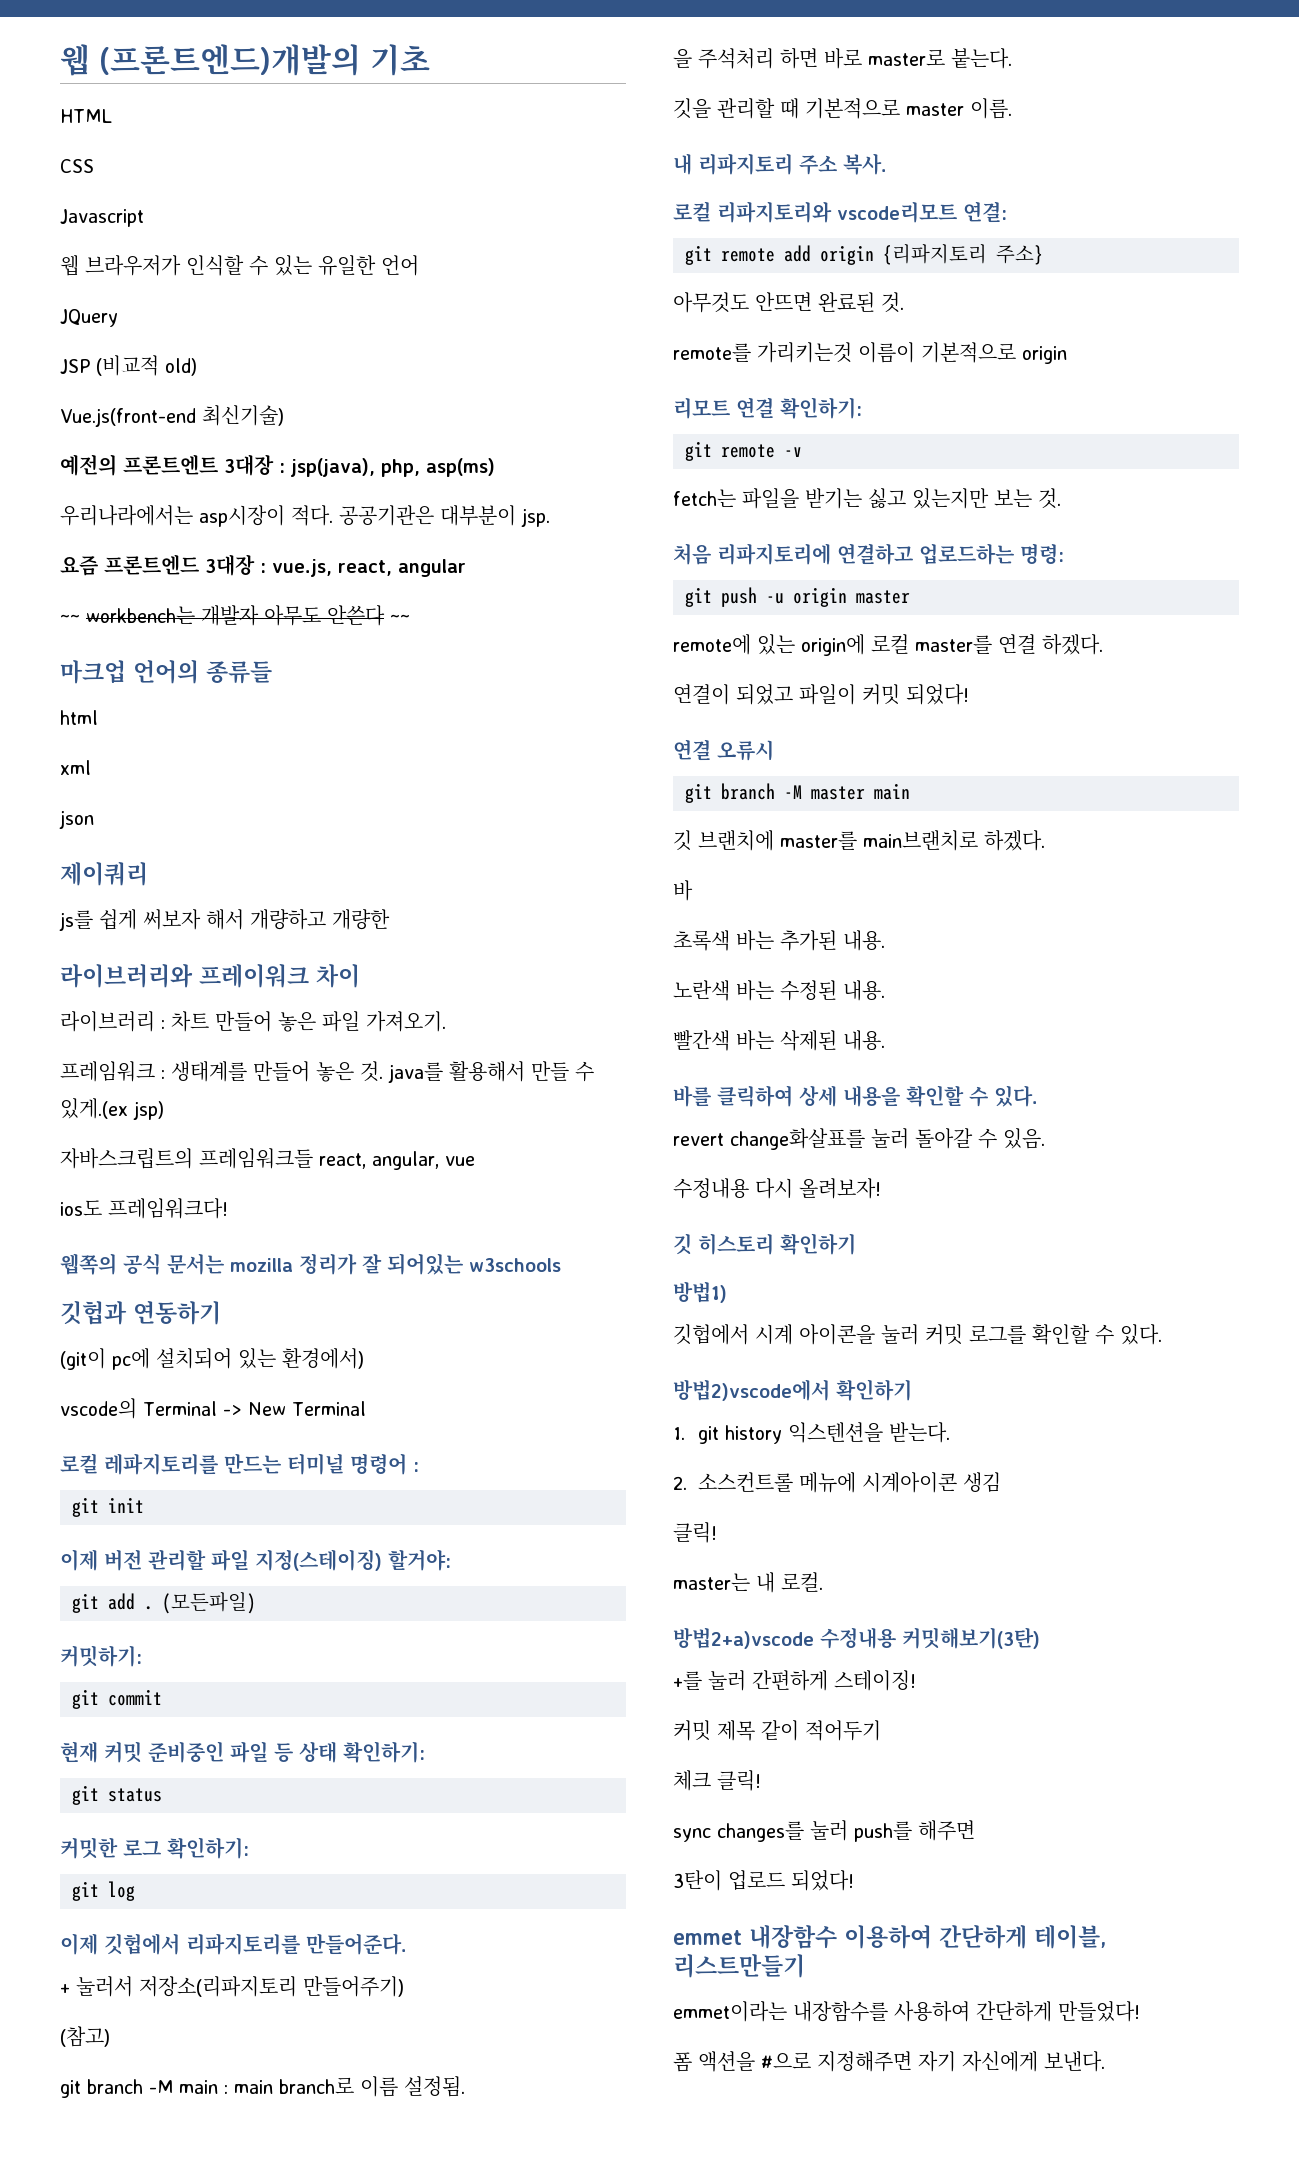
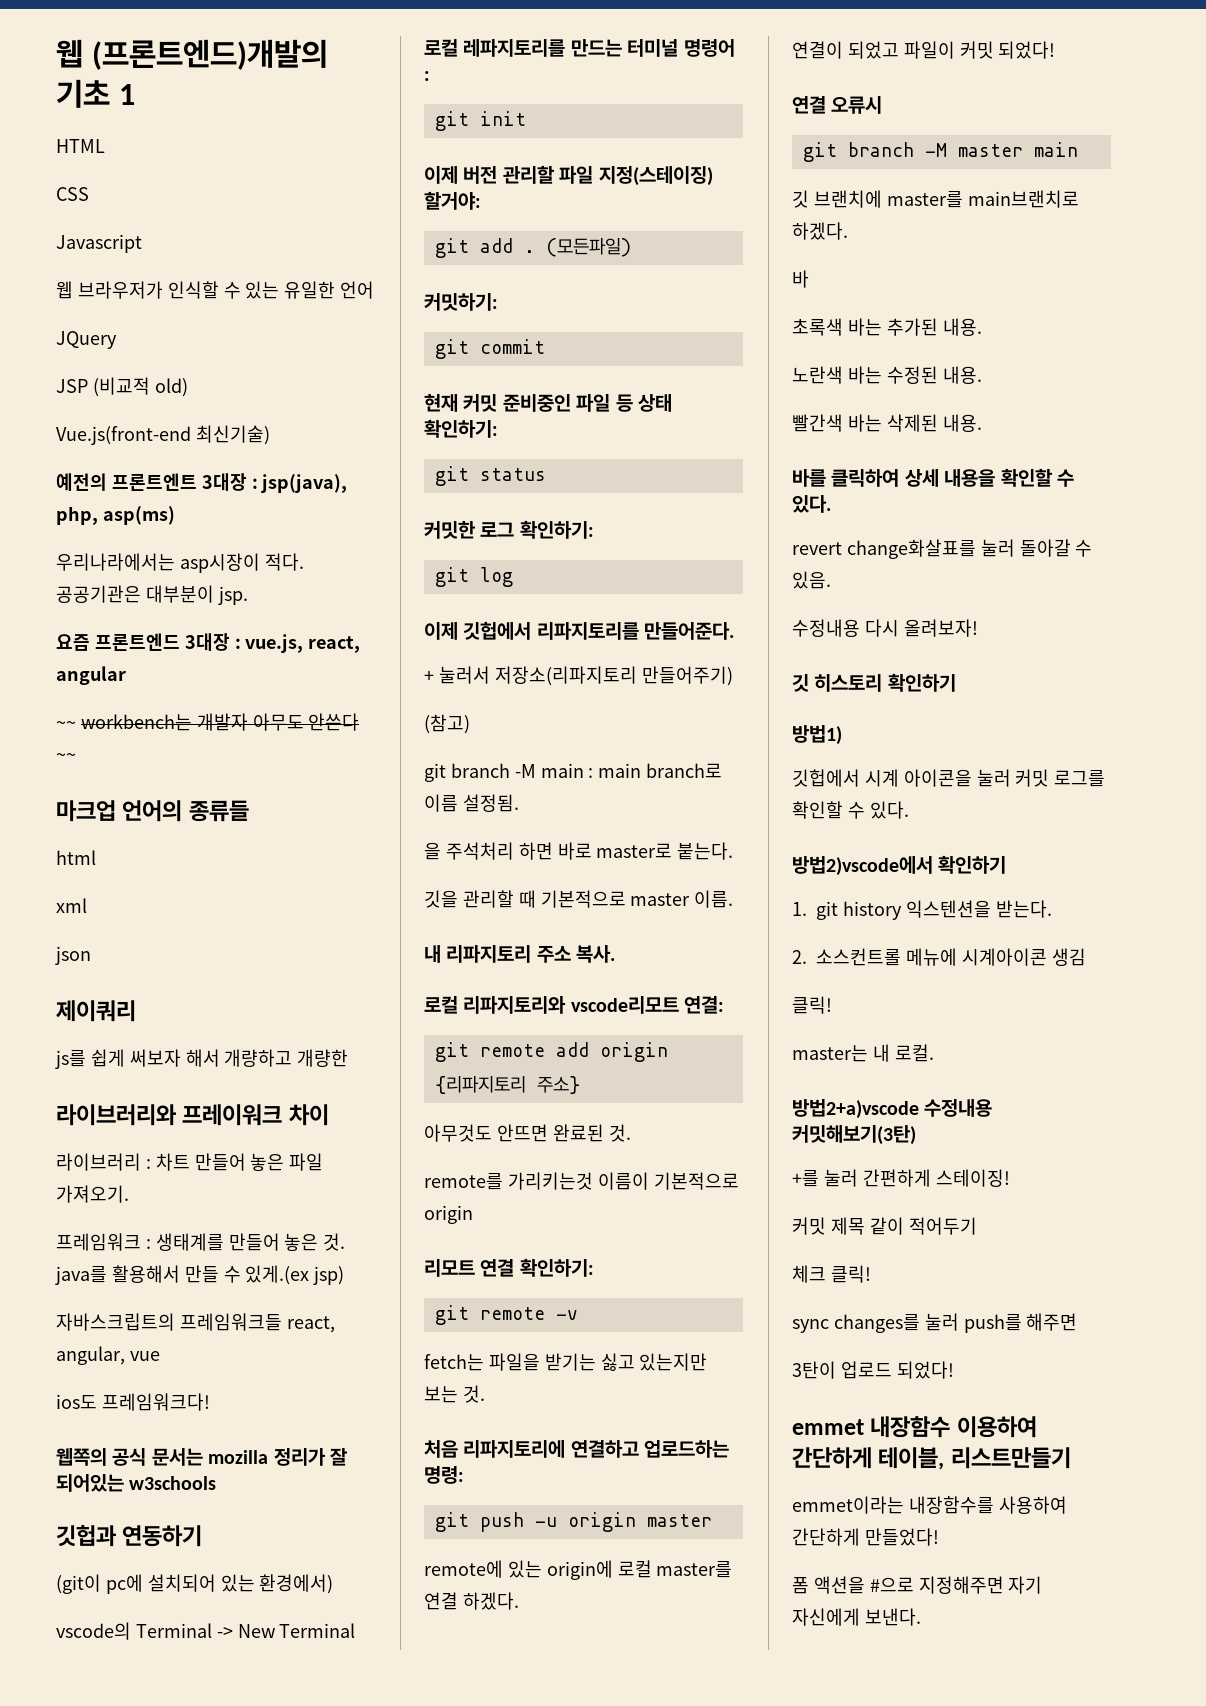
- 웹 (프론트엔드)개발의 기초
+ 웹 (프론트엔드)개발의 기초 1

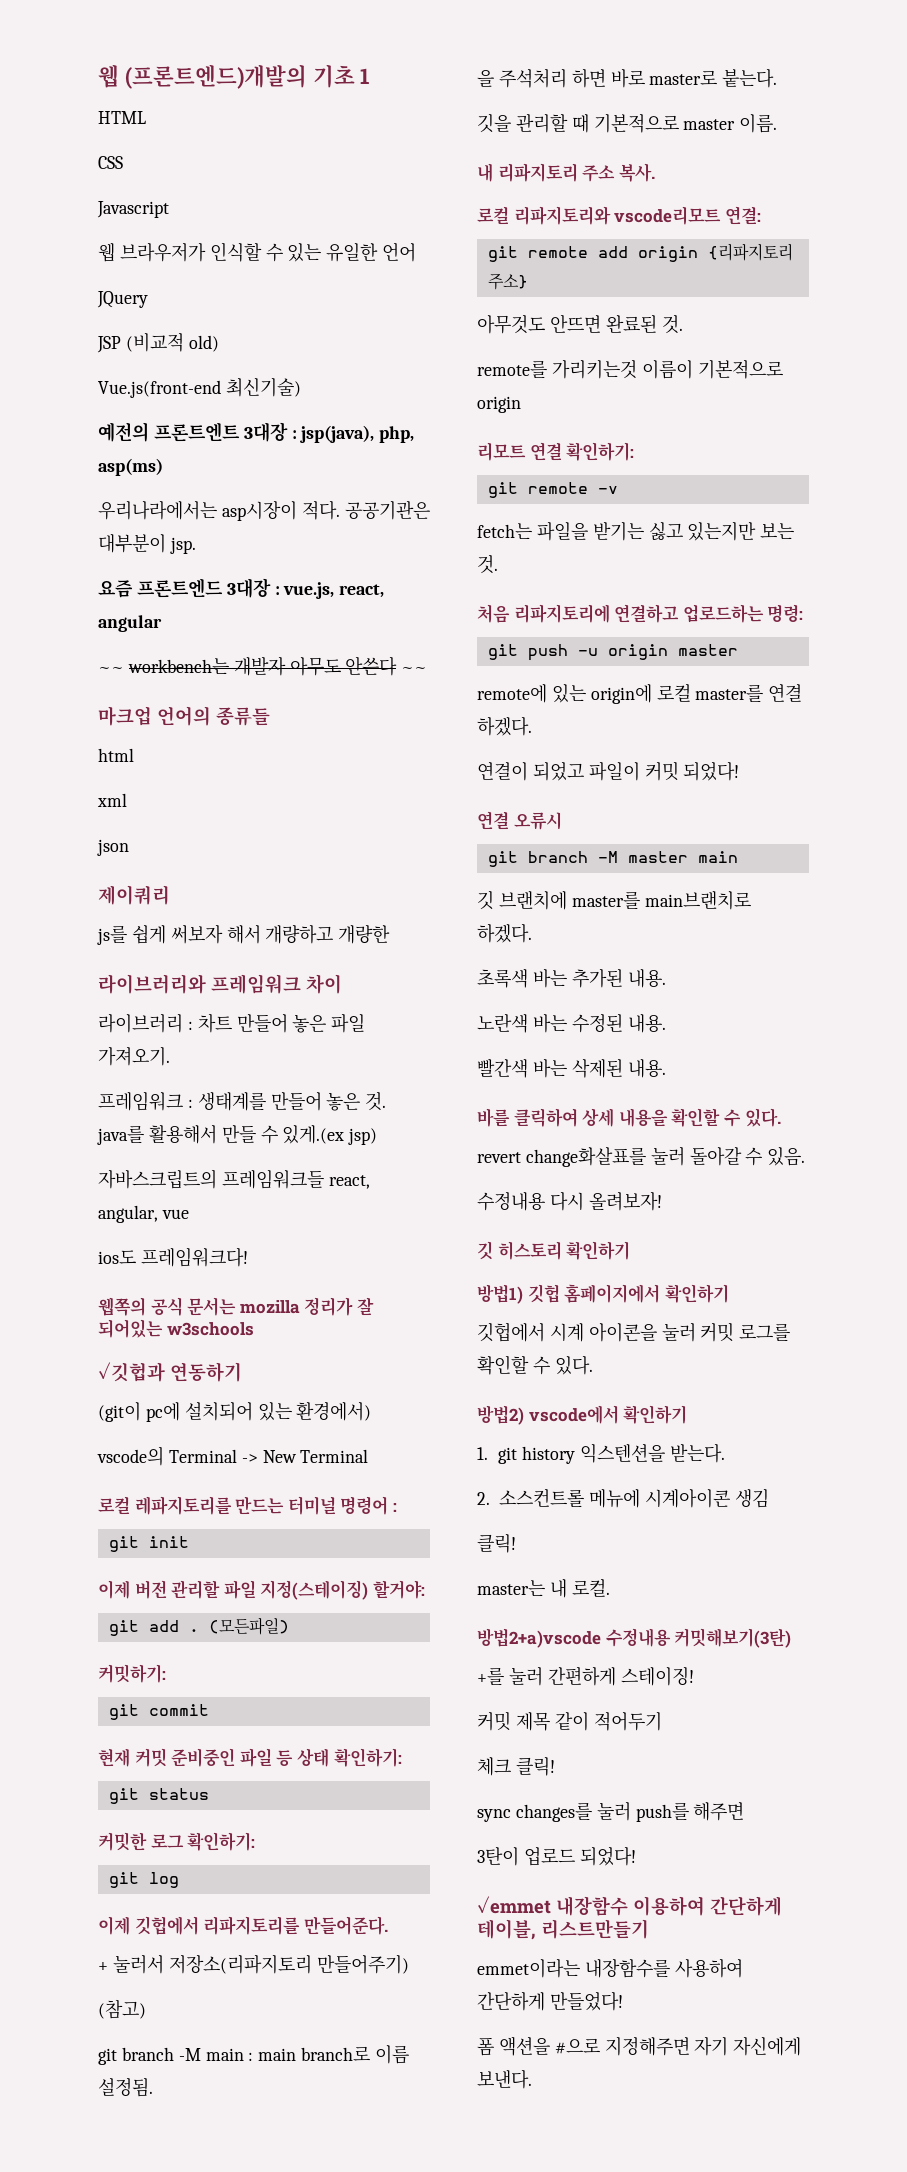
- 라이브러리와 프레이워크 차이
+ 라이브러리와 프레임워크 차이
- 깃헙과 연동하기
+ ✓깃헙과 연동하기
- 바
- 방법1)
+ 방법1) 깃헙 홈페이지에서 확인하기
- 방법2)vscode에서 확인하기
+ 방법2) vscode에서 확인하기
- emmet 내장함수 이용하여 간단하게 테이블, 리스트만들기
+ ✓emmet 내장함수 이용하여 간단하게 테이블, 리스트만들기

